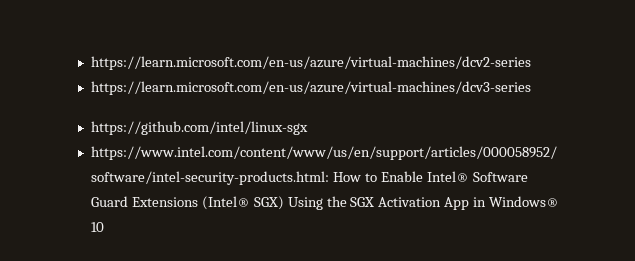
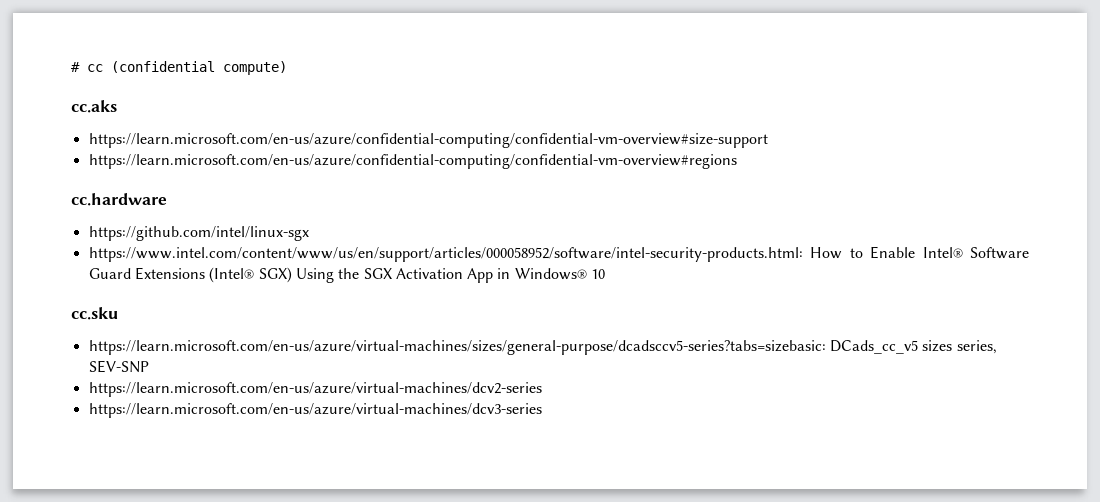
- https://learn.microsoft.com/en-us/azure/virtual-machines/dcv2-series
- https://learn.microsoft.com/en-us/azure/virtual-machines/dcv3-series
+ # cc (confidential compute)
+ cc.aks
+ https://learn.microsoft.com/en-us/azure/confidential-computing/confidential-vm-overview#size-support
+ https://learn.microsoft.com/en-us/azure/confidential-computing/confidential-vm-overview#regions
+ cc.hardware
+ cc.sku
+ https://learn.microsoft.com/en-us/azure/virtual-machines/sizes/general-purpose/dcadsccv5-series?tabs=sizebasic: DCads_cc_v5 sizes series, SEV-SNP
+ https://learn.microsoft.com/en-us/azure/virtual-machines/dcv2-series
+ https://learn.microsoft.com/en-us/azure/virtual-machines/dcv3-series

